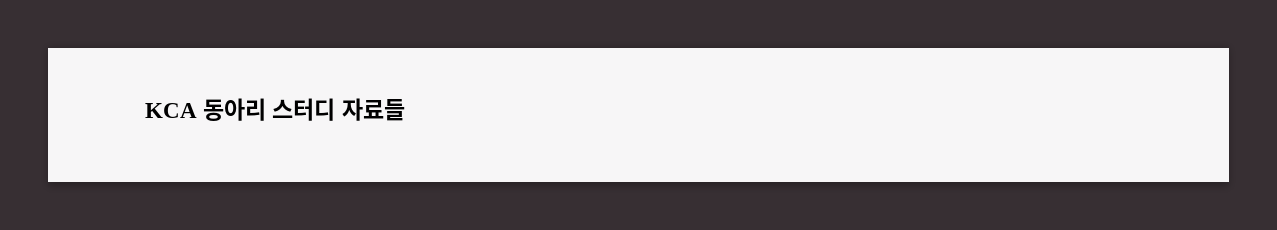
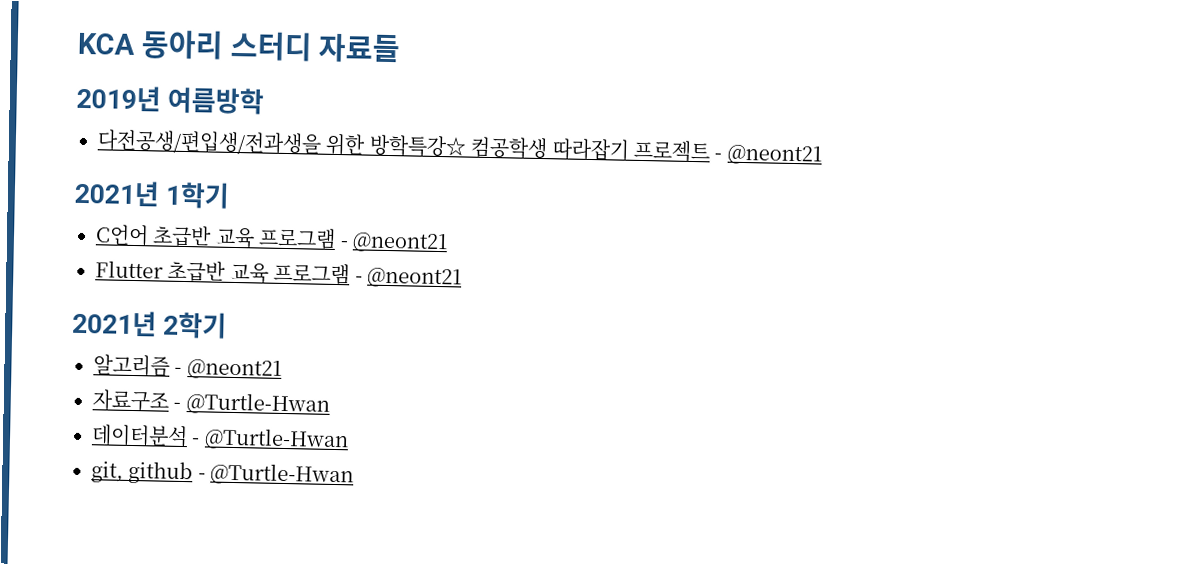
+ 2019년 여름방학
+ 다전공생/편입생/전과생을 위한 방학특강☆ 컴공학생 따라잡기 프로젝트 - @neont21
+ 2021년 1학기
+ C언어 초급반 교육 프로그램 - @neont21
+ Flutter 초급반 교육 프로그램 - @neont21
+ 2021년 2학기
+ 알고리즘 - @neont21
+ 자료구조 - @Turtle-Hwan
+ 데이터분석 - @Turtle-Hwan
+ git, github - @Turtle-Hwan

